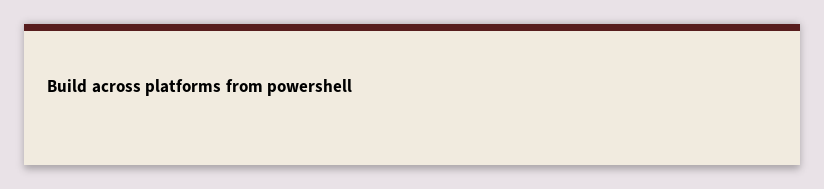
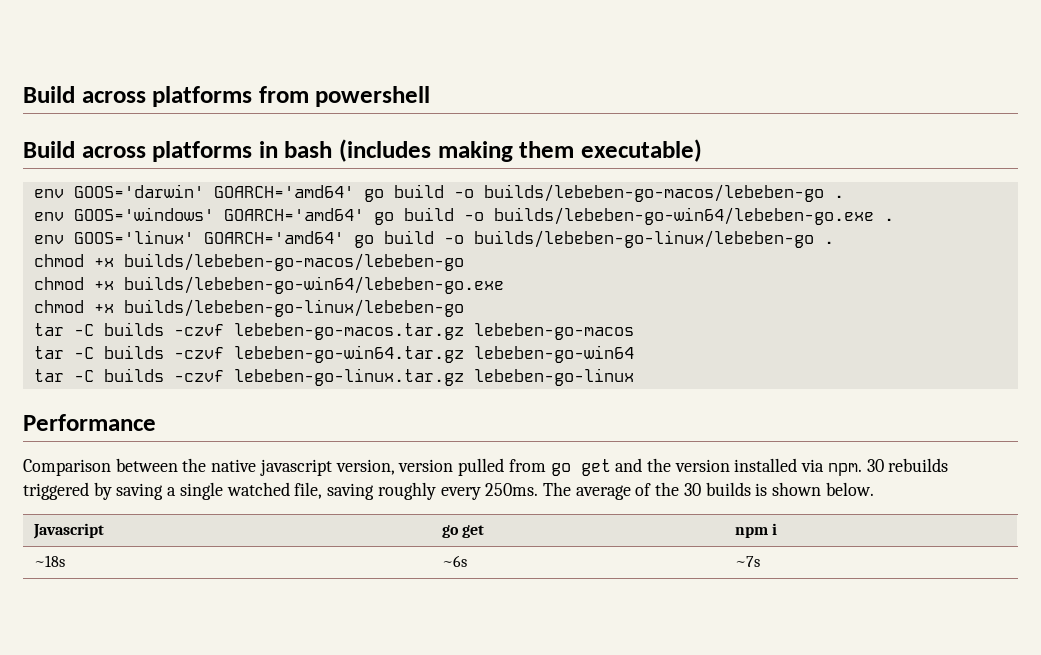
+ Build across platforms in bash (includes making them executable)
+ env GOOS='darwin' GOARCH='amd64' go build -o builds/lebeben-go-macos/lebeben-go .
+ env GOOS='windows' GOARCH='amd64' go build -o builds/lebeben-go-win64/lebeben-go.exe .
+ env GOOS='linux' GOARCH='amd64' go build -o builds/lebeben-go-linux/lebeben-go .
+ chmod +x builds/lebeben-go-macos/lebeben-go
+ chmod +x builds/lebeben-go-win64/lebeben-go.exe
+ chmod +x builds/lebeben-go-linux/lebeben-go
+ tar -C builds -czvf lebeben-go-macos.tar.gz lebeben-go-macos
+ tar -C builds -czvf lebeben-go-win64.tar.gz lebeben-go-win64
+ tar -C builds -czvf lebeben-go-linux.tar.gz lebeben-go-linux
+ Performance
+ Comparison between the native javascript version, version pulled from go get and the version installed via npm. 30 rebuilds triggered by saving a single watched file, saving roughly every 250ms. The average of the 30 builds is shown below.
+ Javascript | go get | npm i
+ ~18s | ~6s | ~7s

